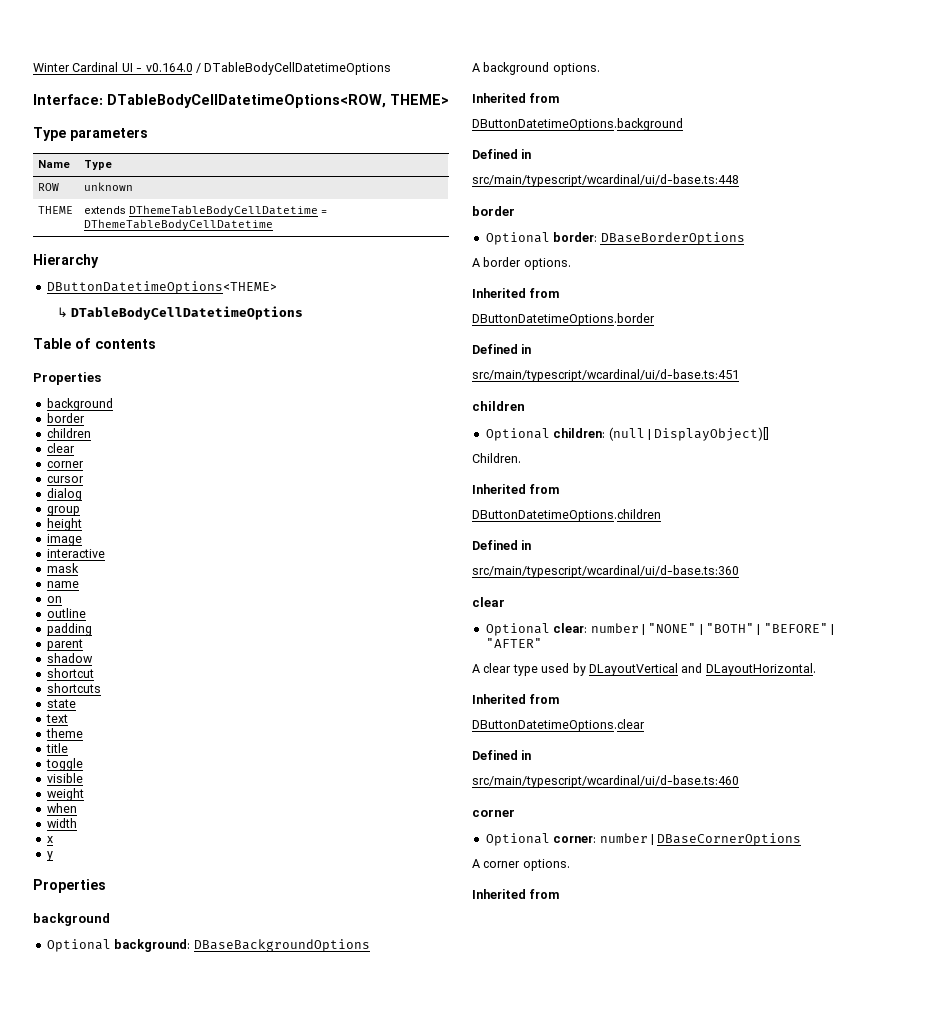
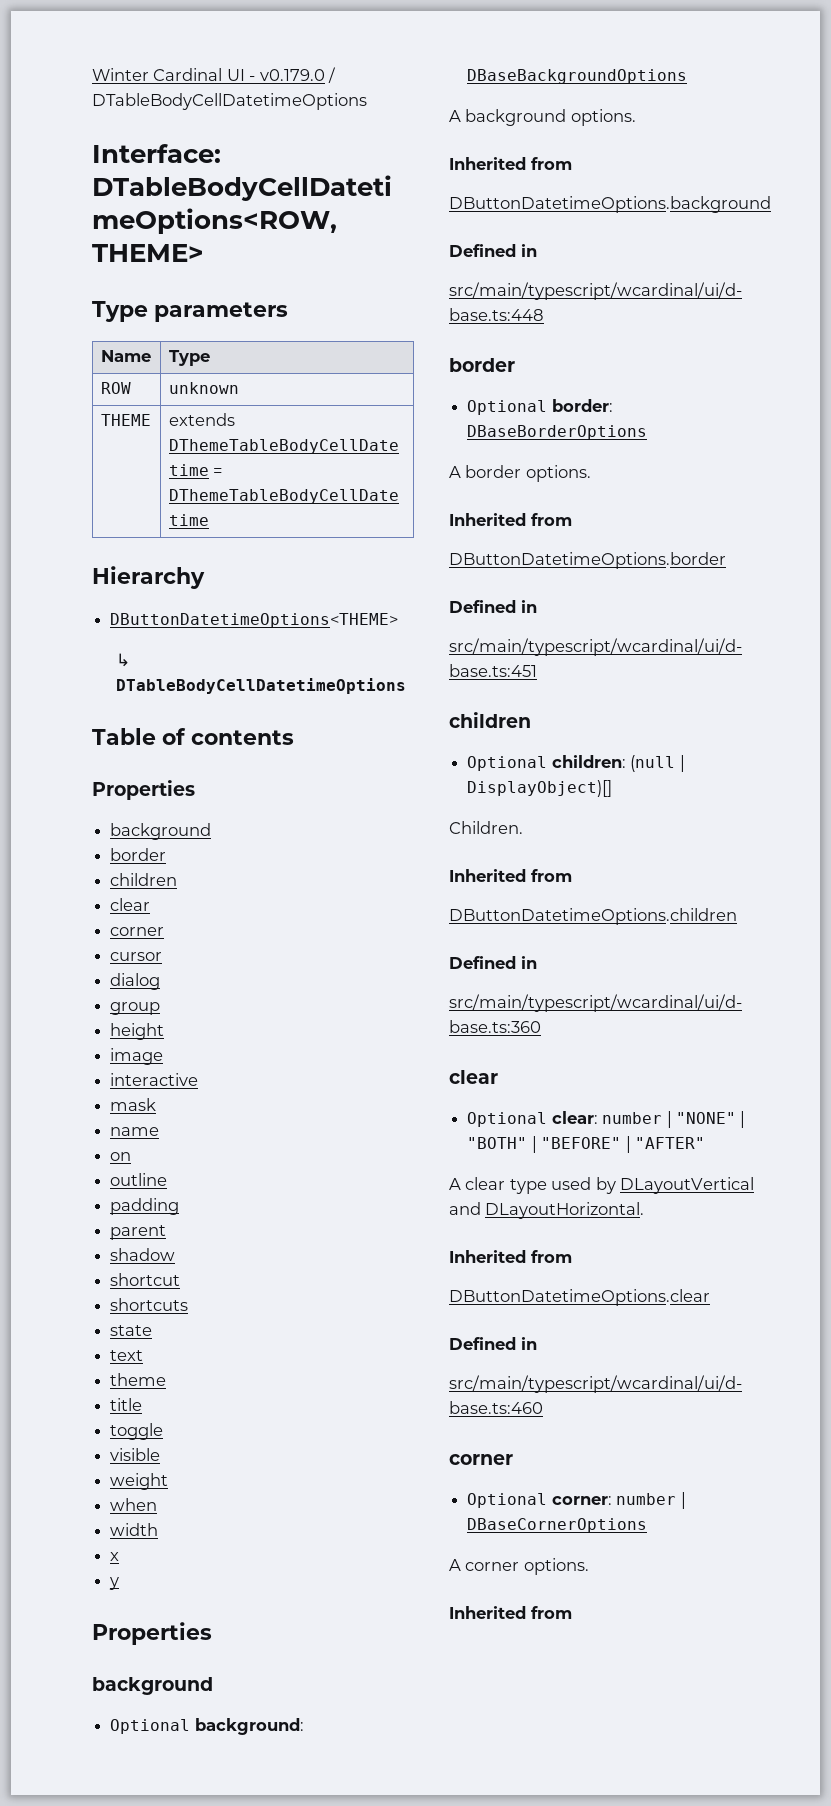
- Winter Cardinal UI - v0.164.0 / DTableBodyCellDatetimeOptions
+ Winter Cardinal UI - v0.179.0 / DTableBodyCellDatetimeOptions

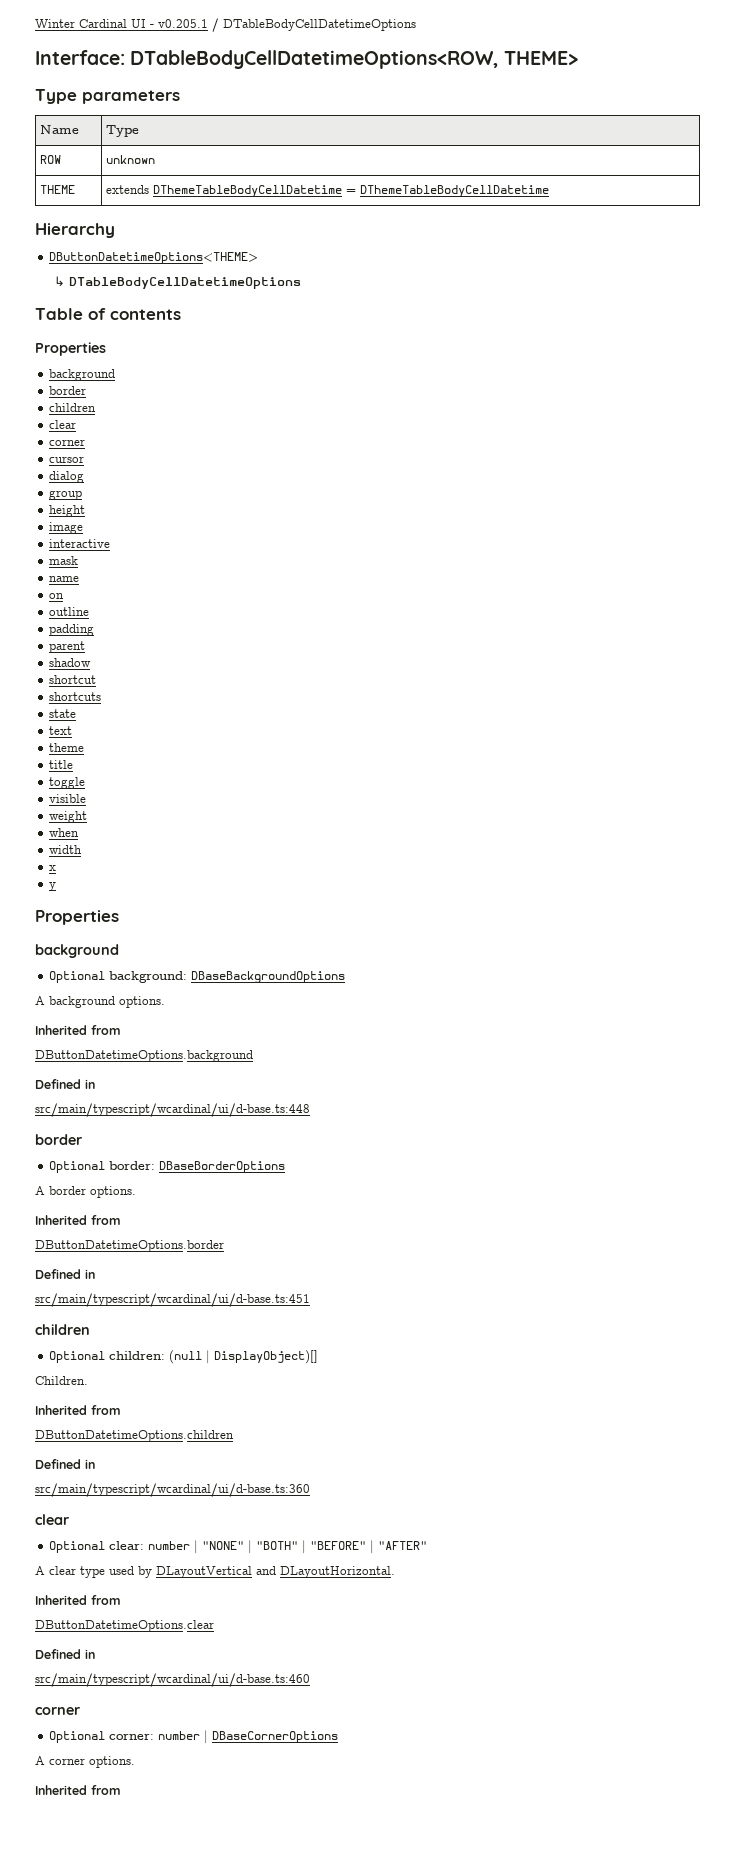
- Winter Cardinal UI - v0.179.0 / DTableBodyCellDatetimeOptions
+ Winter Cardinal UI - v0.205.1 / DTableBodyCellDatetimeOptions

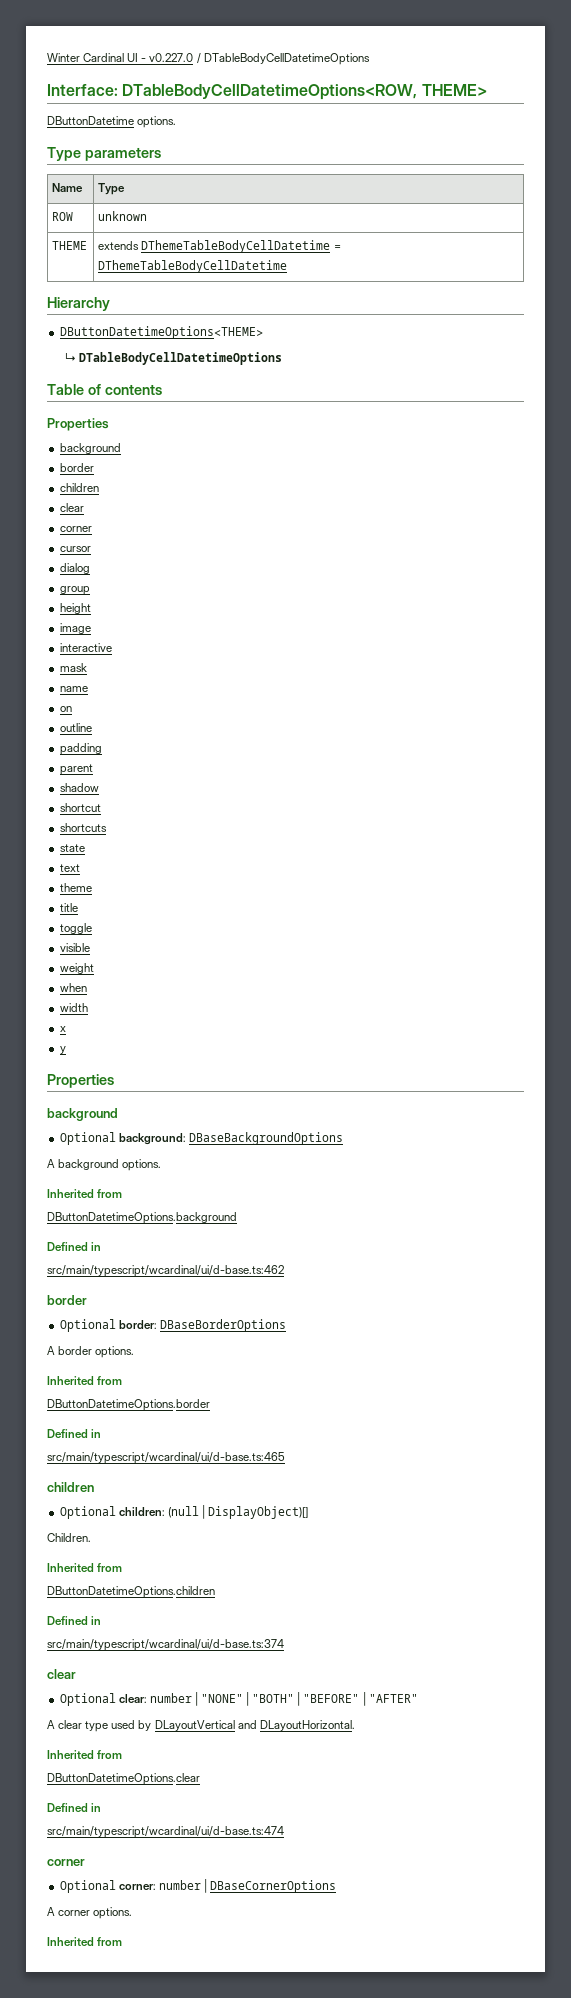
- Winter Cardinal UI - v0.205.1 / DTableBodyCellDatetimeOptions
+ Winter Cardinal UI - v0.227.0 / DTableBodyCellDatetimeOptions
+ DButtonDatetime options.
- src/main/typescript/wcardinal/ui/d-base.ts:448
+ src/main/typescript/wcardinal/ui/d-base.ts:462
- src/main/typescript/wcardinal/ui/d-base.ts:451
+ src/main/typescript/wcardinal/ui/d-base.ts:465
- src/main/typescript/wcardinal/ui/d-base.ts:360
+ src/main/typescript/wcardinal/ui/d-base.ts:374
- src/main/typescript/wcardinal/ui/d-base.ts:460
+ src/main/typescript/wcardinal/ui/d-base.ts:474

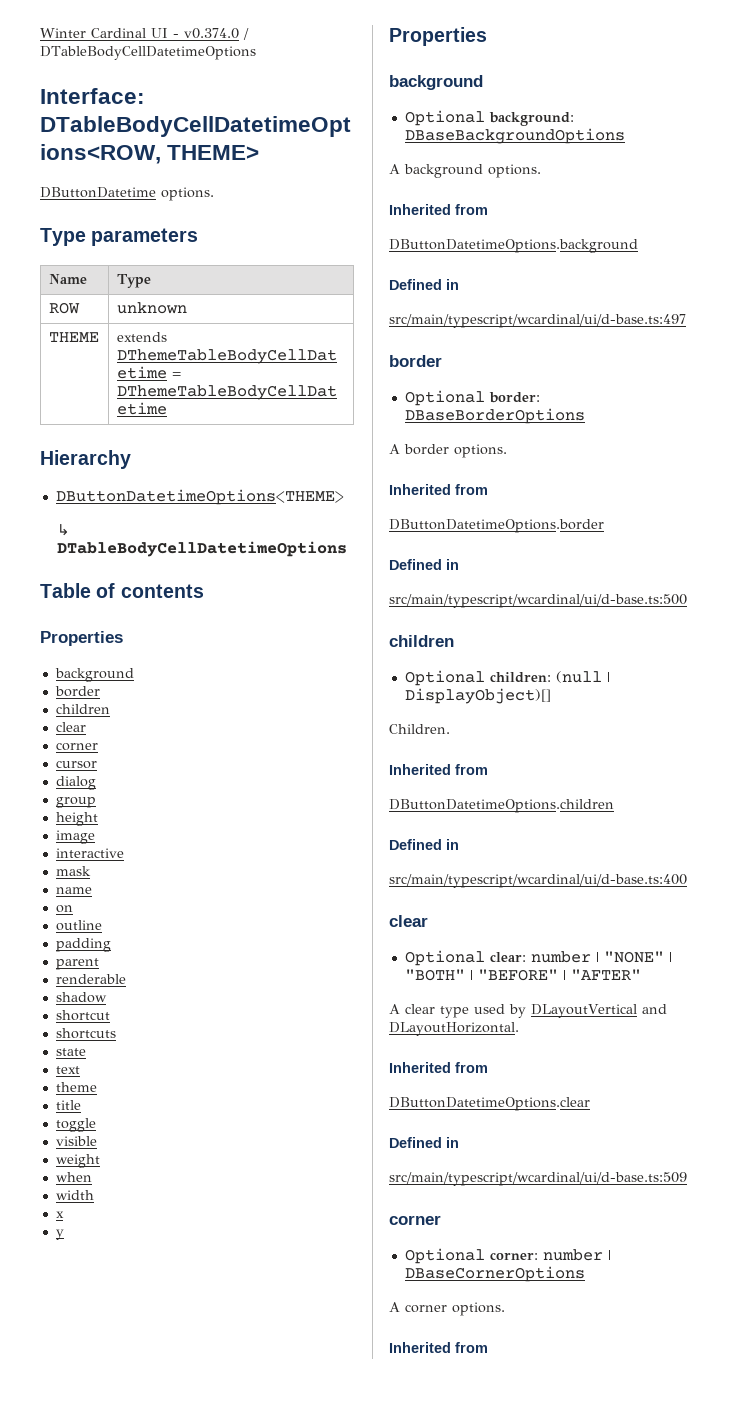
- Winter Cardinal UI - v0.227.0 / DTableBodyCellDatetimeOptions
+ Winter Cardinal UI - v0.374.0 / DTableBodyCellDatetimeOptions
+ renderable
- src/main/typescript/wcardinal/ui/d-base.ts:462
+ src/main/typescript/wcardinal/ui/d-base.ts:497
- src/main/typescript/wcardinal/ui/d-base.ts:465
+ src/main/typescript/wcardinal/ui/d-base.ts:500
- src/main/typescript/wcardinal/ui/d-base.ts:374
+ src/main/typescript/wcardinal/ui/d-base.ts:400
- src/main/typescript/wcardinal/ui/d-base.ts:474
+ src/main/typescript/wcardinal/ui/d-base.ts:509

